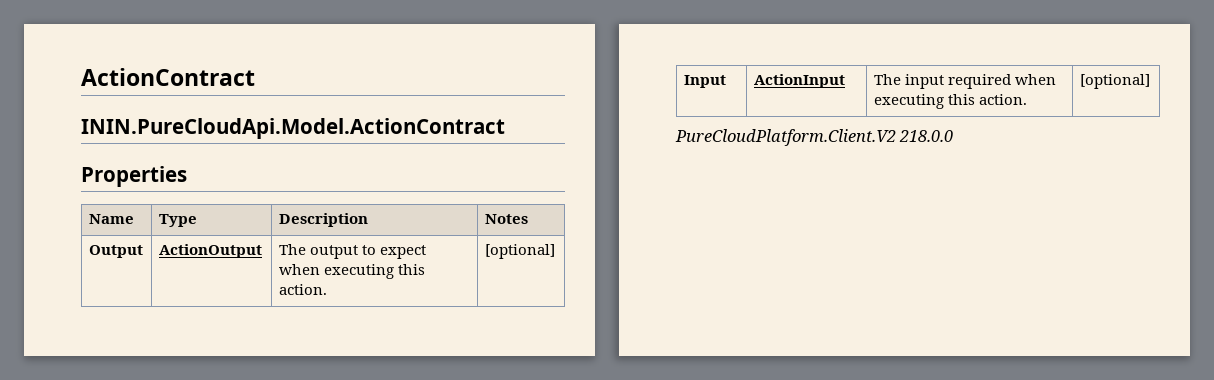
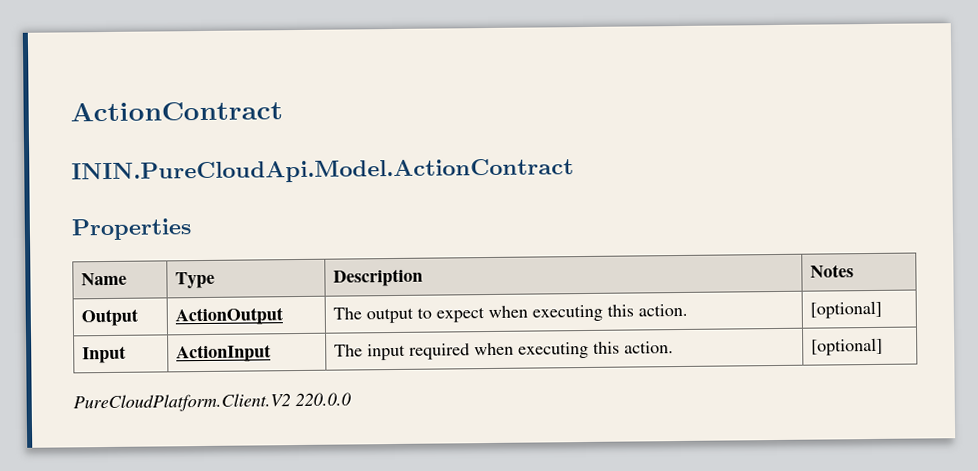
- PureCloudPlatform.Client.V2 218.0.0
+ PureCloudPlatform.Client.V2 220.0.0

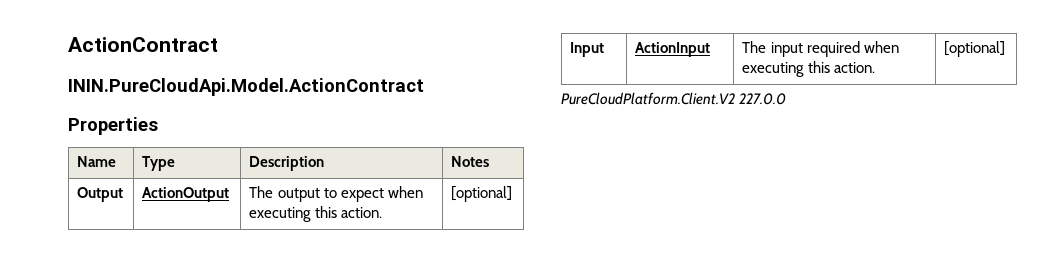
- PureCloudPlatform.Client.V2 220.0.0
+ PureCloudPlatform.Client.V2 227.0.0

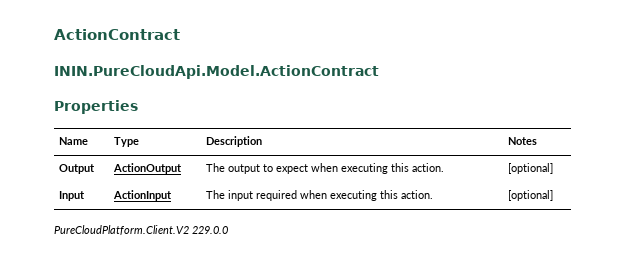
- PureCloudPlatform.Client.V2 227.0.0
+ PureCloudPlatform.Client.V2 229.0.0

